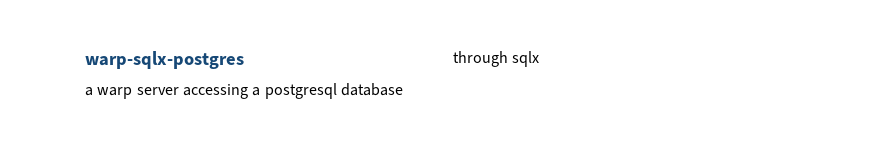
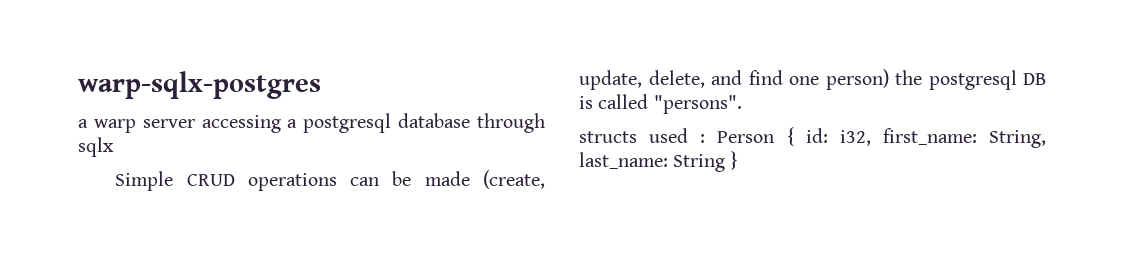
+ Simple CRUD operations can be made (create, update, delete, and find one person) the postgresql DB is called "persons".
+ structs used : Person { id: i32, first_name: String, last_name: String }

